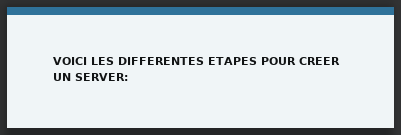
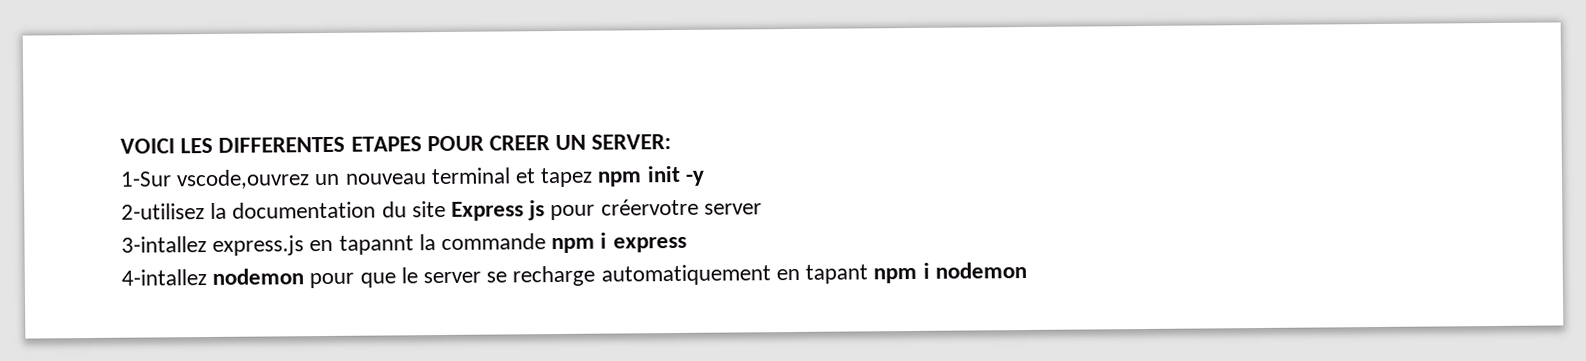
+ 1-Sur vscode,ouvrez un nouveau terminal et tapez npm init -y
+ 2-utilisez la documentation du site Express js pour créervotre server
+ 3-intallez express.js en tapannt la commande npm i express
+ 4-intallez nodemon pour que le server se recharge automatiquement en tapant npm i nodemon

